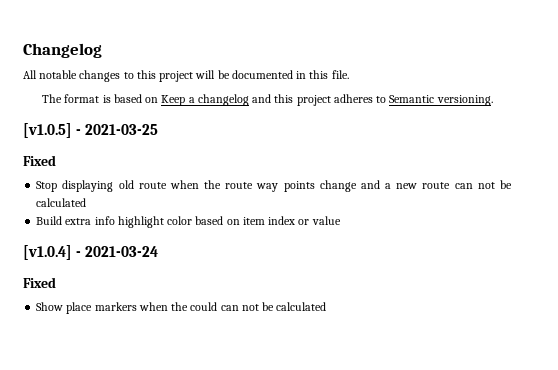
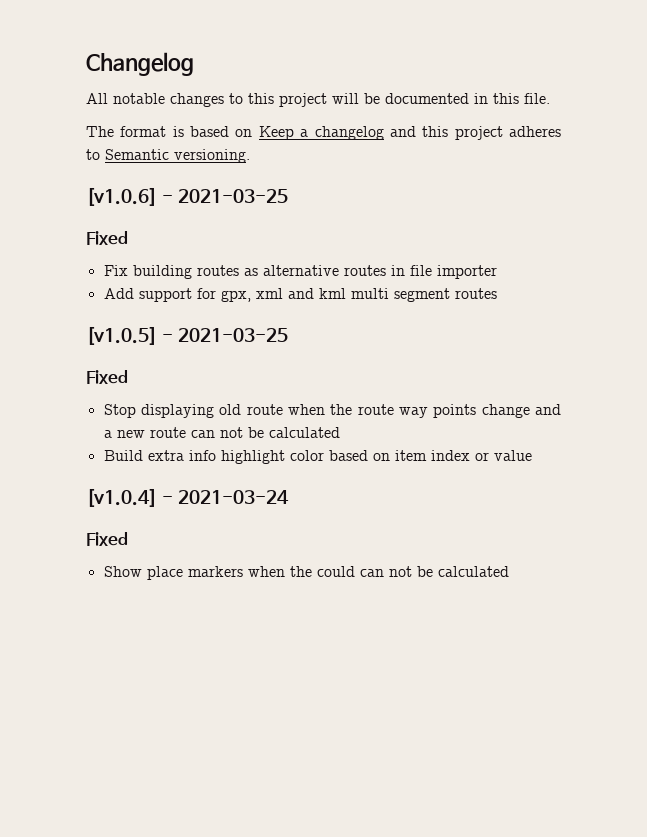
+ [v1.0.6] - 2021-03-25
+ Fixed
+ Fix building routes as alternative routes in file importer
+ Add support for gpx, xml and kml multi segment routes

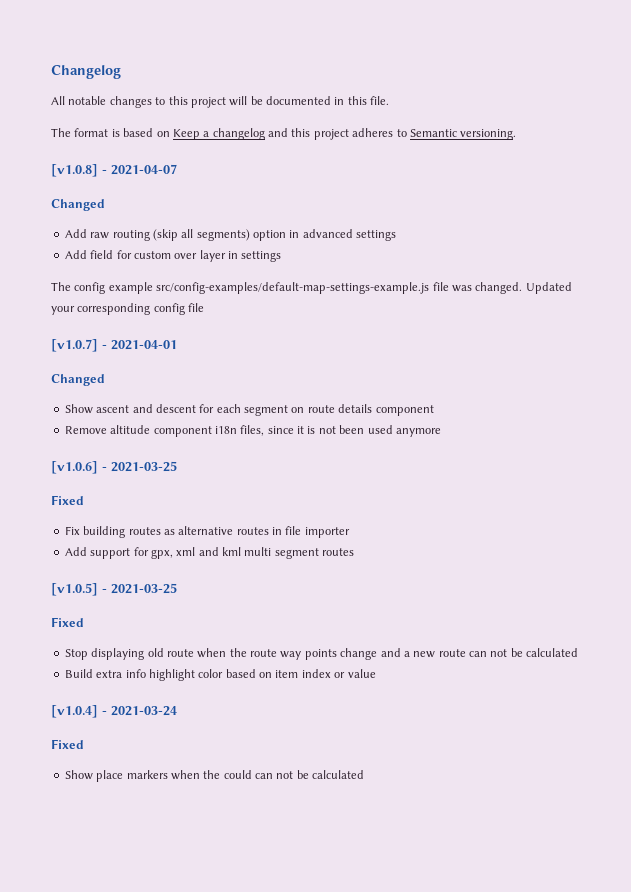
+ [v1.0.8] - 2021-04-07
+ Changed
+ Add raw routing (skip all segments) option in advanced settings
+ Add field for custom over layer in settings
+ The config example src/config-examples/default-map-settings-example.js file was changed. Updated your corresponding config file
+ [v1.0.7] - 2021-04-01
+ Changed
+ Show ascent and descent for each segment on route details component
+ Remove altitude component i18n files, since it is not been used anymore

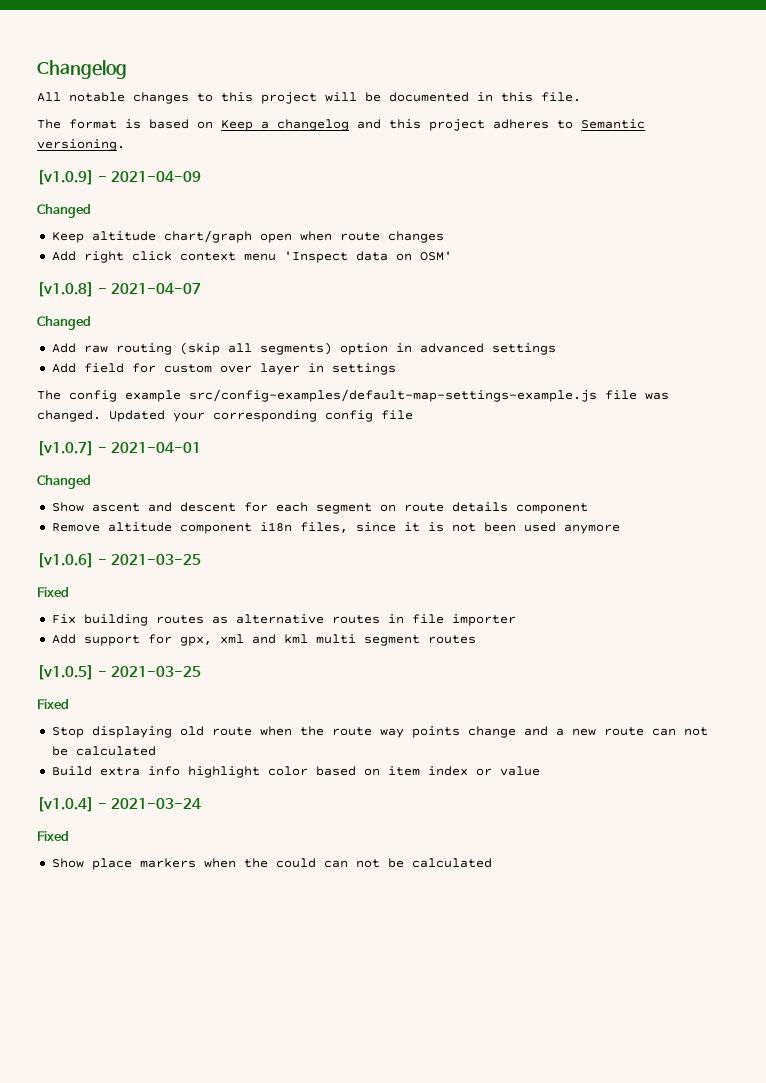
+ [v1.0.9] - 2021-04-09
+ Changed
+ Keep altitude chart/graph open when route changes
+ Add right click context menu 'Inspect data on OSM'

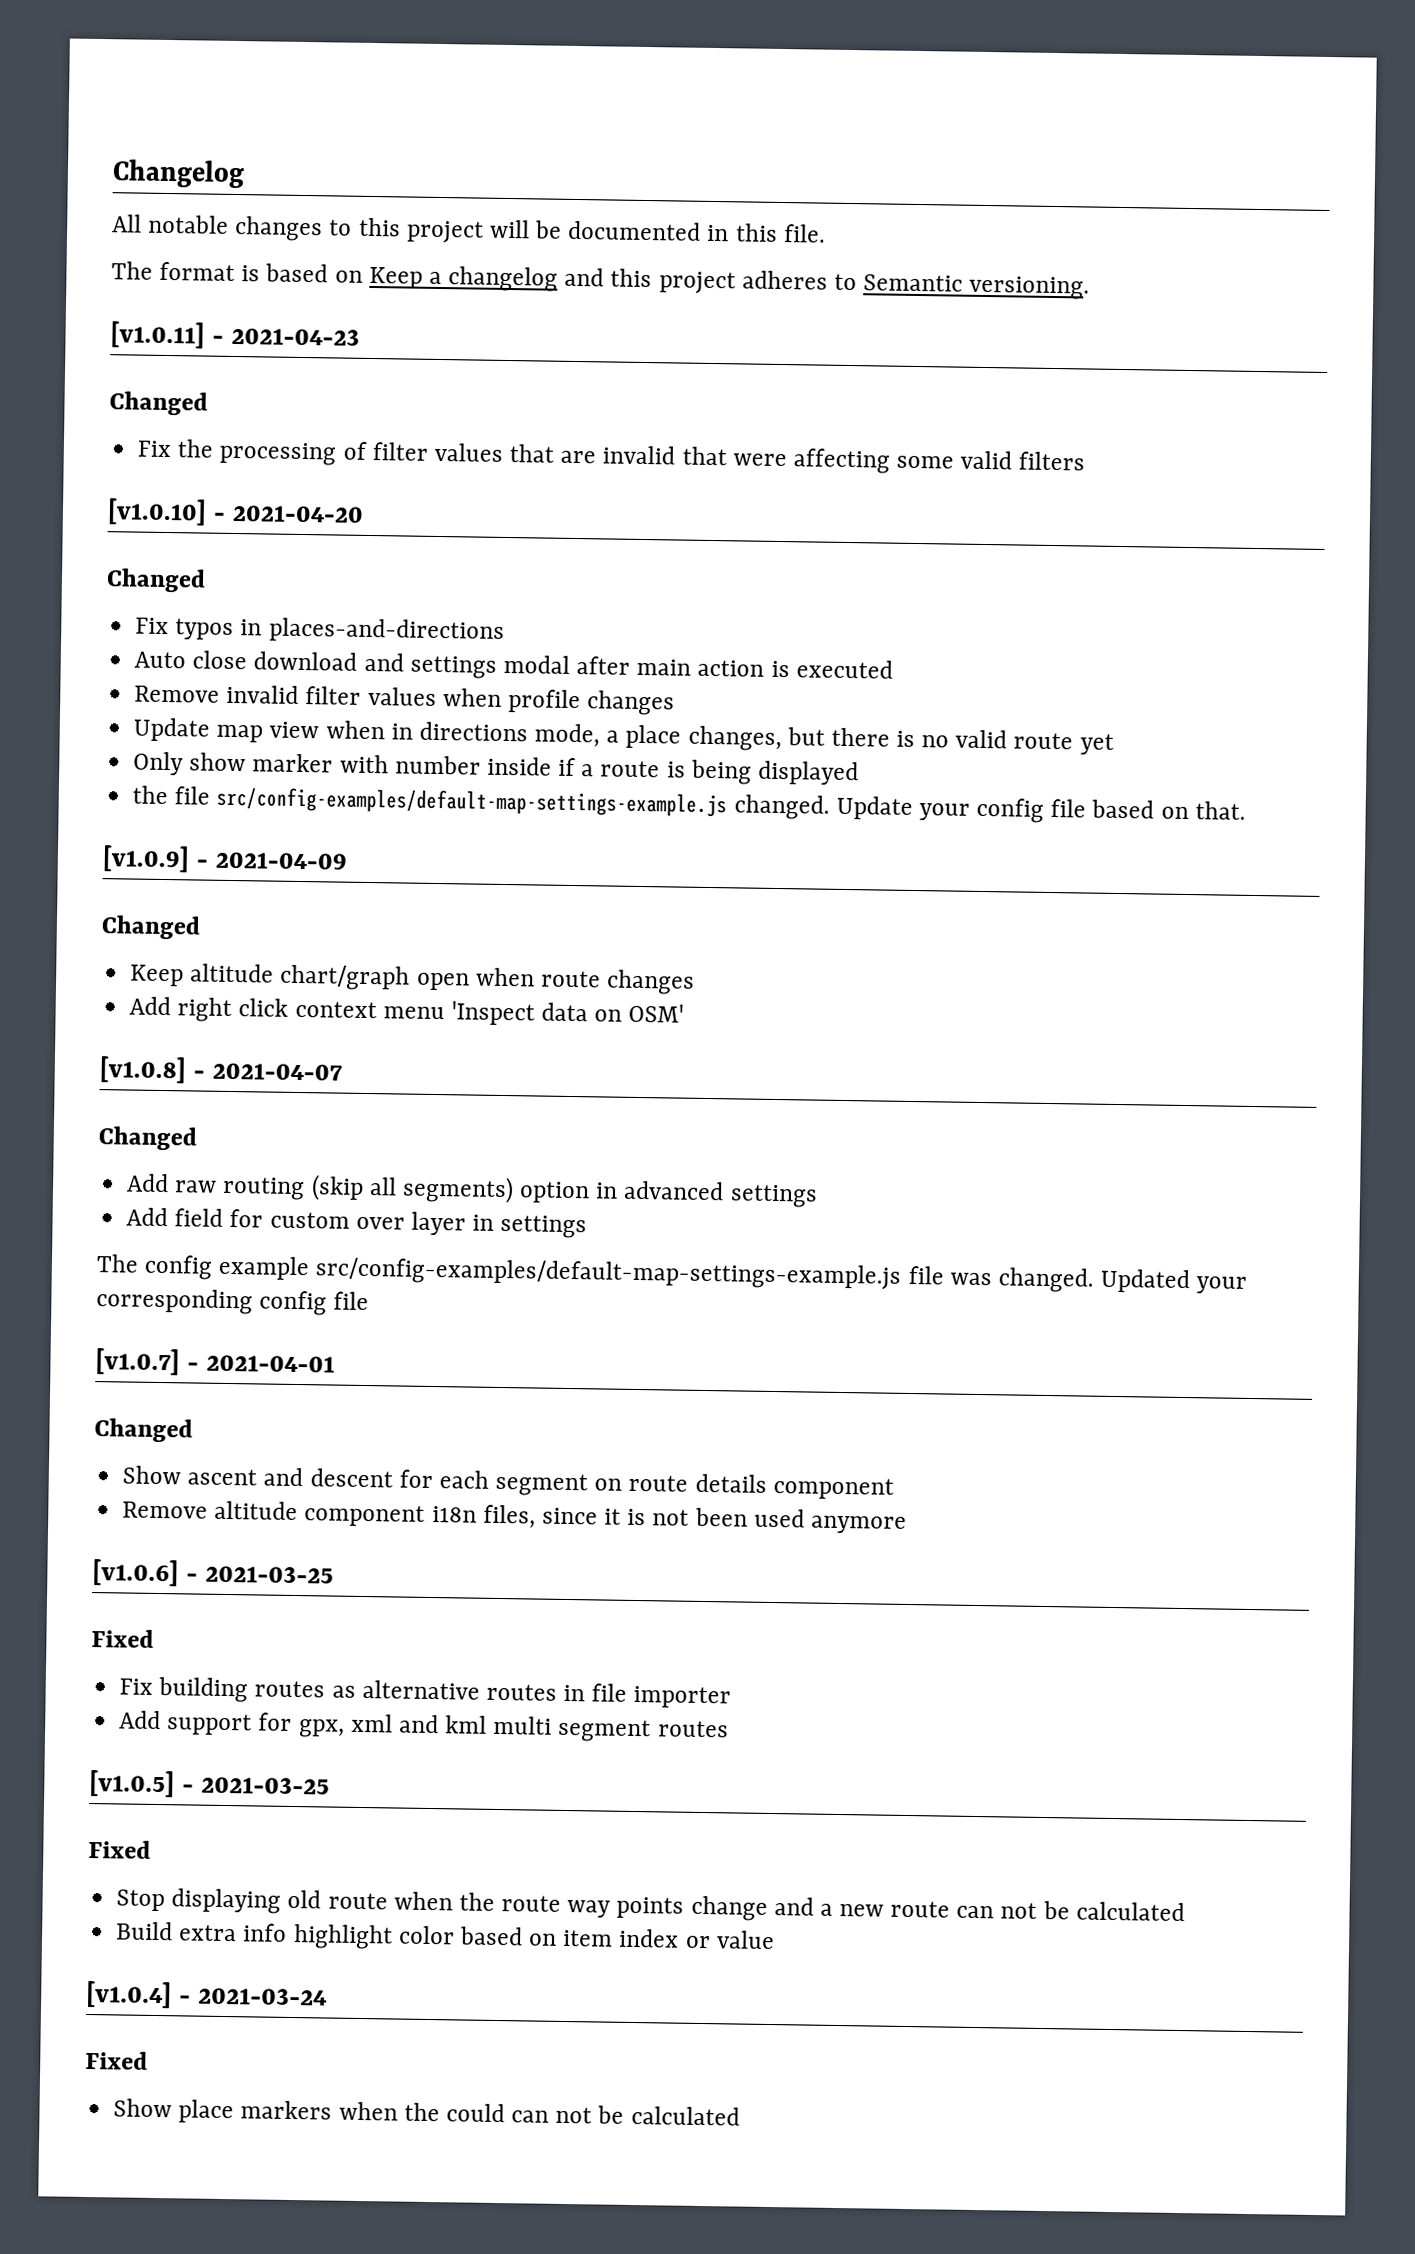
+ [v1.0.11] - 2021-04-23
+ Changed
+ Fix the processing of filter values that are invalid that were affecting some valid filters
+ [v1.0.10] - 2021-04-20
+ Changed
+ Fix typos in places-and-directions
+ Auto close download and settings modal after main action is executed
+ Remove invalid filter values when profile changes
+ Update map view when in directions mode, a place changes, but there is no valid route yet
+ Only show marker with number inside if a route is being displayed
+ the file src/config-examples/default-map-settings-example.js changed. Update your config file based on that.

